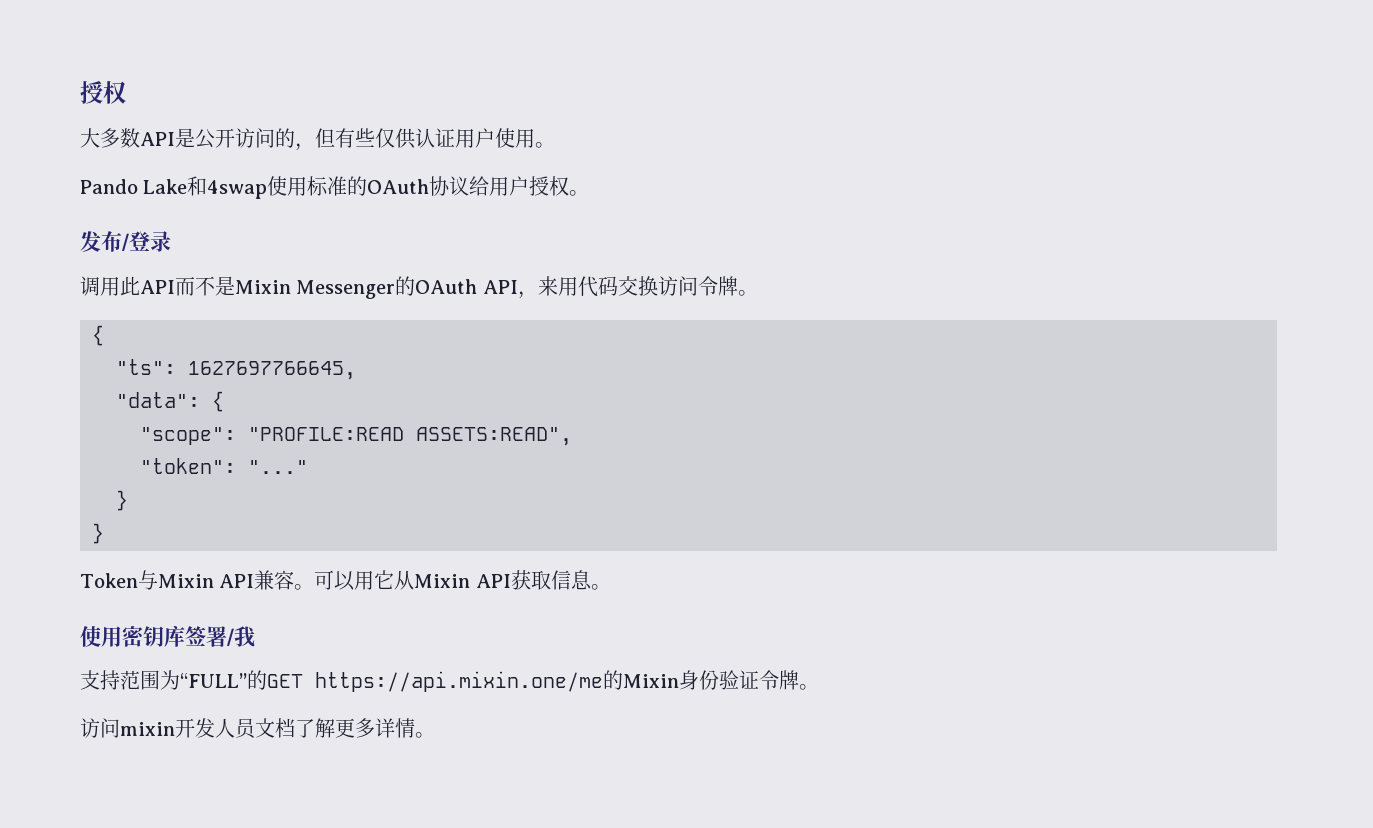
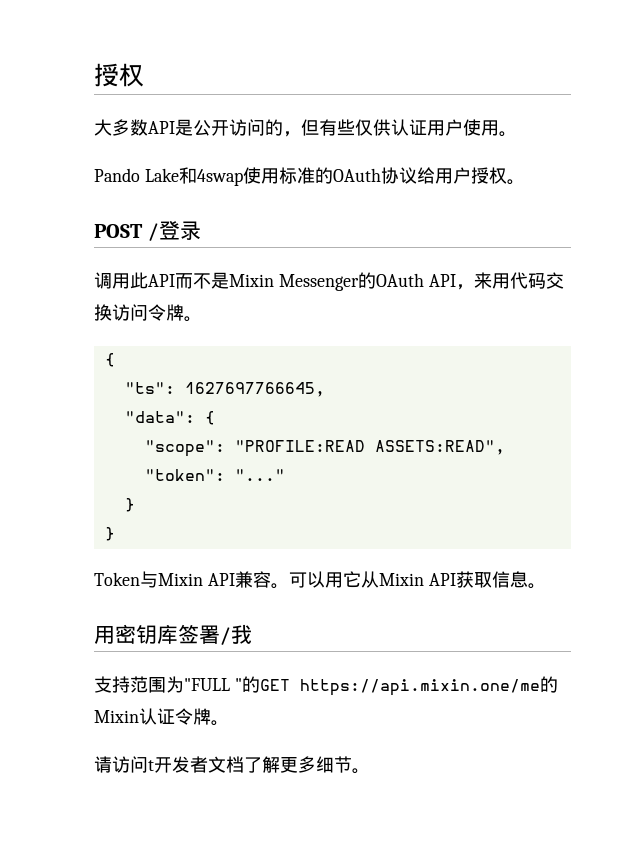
- 发布/登录
+ POST /登录
- 使用密钥库签署/我
+ 用密钥库签署/我
- 支持范围为“FULL”的GET https://api.mixin.one/me的Mixin身份验证令牌。
+ 支持范围为"FULL "的GET https://api.mixin.one/me的Mixin认证令牌。
- 访问mixin开发人员文档了解更多详情。
+ 请访问t开发者文档了解更多细节。

